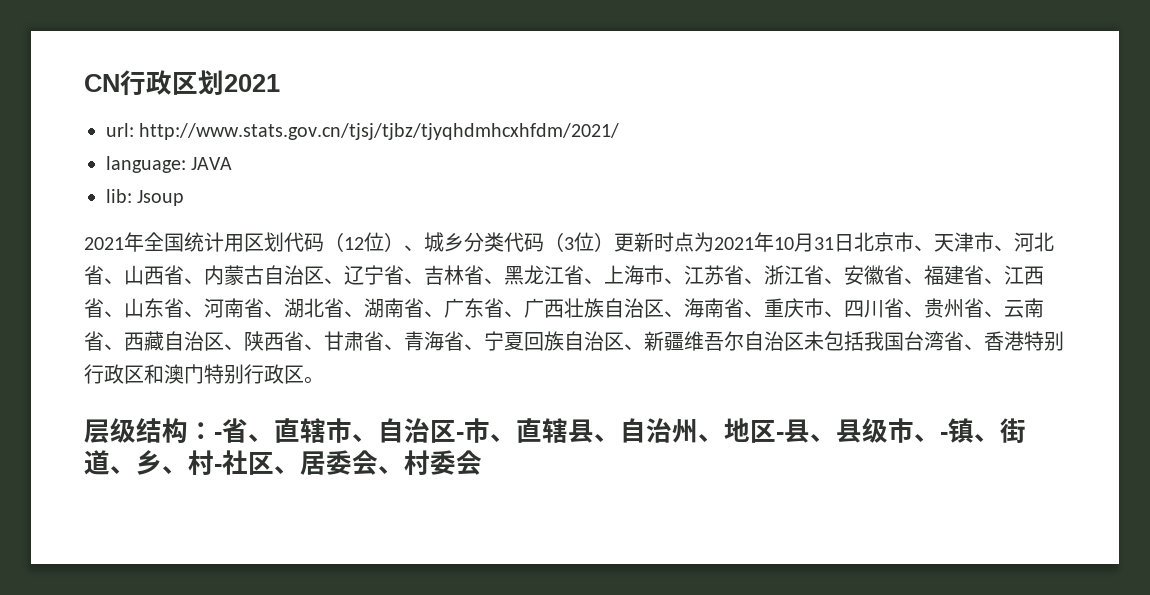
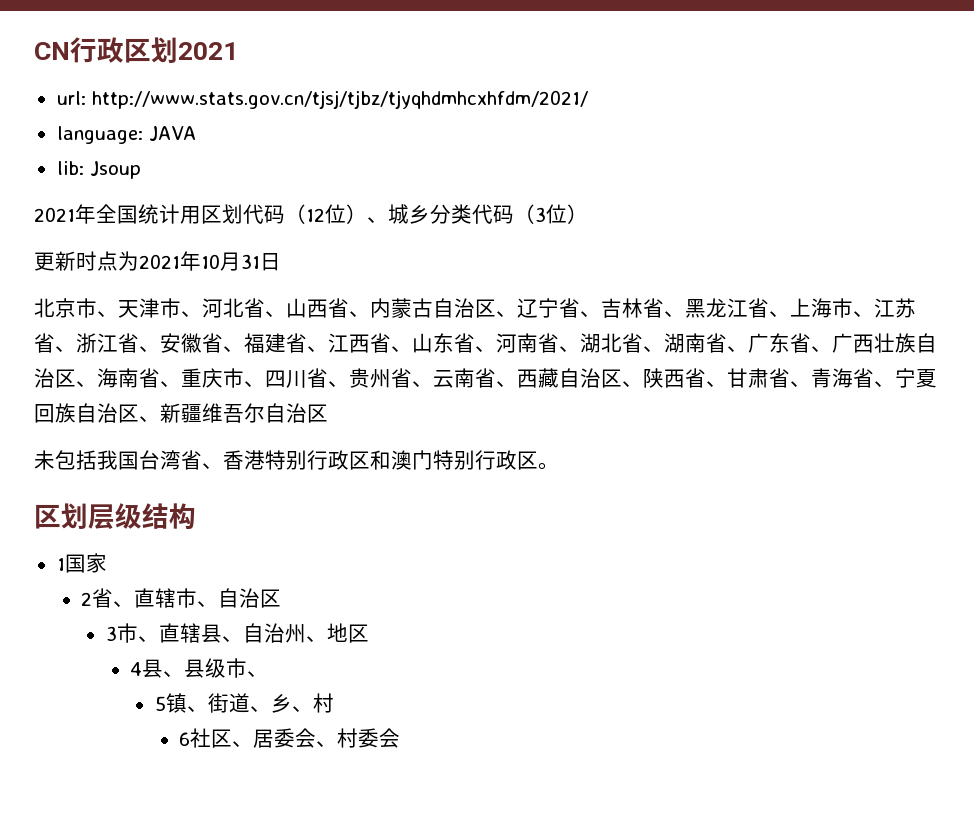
- 2021年全国统计用区划代码（12位）、城乡分类代码（3位）更新时点为2021年10月31日北京市、天津市、河北省、山西省、内蒙古自治区、辽宁省、吉林省、黑龙江省、上海市、江苏省、浙江省、安徽省、福建省、江西省、山东省、河南省、湖北省、湖南省、广东省、广西壮族自治区、海南省、重庆市、四川省、贵州省、云南省、西藏自治区、陕西省、甘肃省、青海省、宁夏回族自治区、新疆维吾尔自治区未包括我国台湾省、香港特别行政区和澳门特别行政区。
+ 2021年全国统计用区划代码（12位）、城乡分类代码（3位）
+ 更新时点为2021年10月31日
+ 北京市、天津市、河北省、山西省、内蒙古自治区、辽宁省、吉林省、黑龙江省、上海市、江苏省、浙江省、安徽省、福建省、江西省、山东省、河南省、湖北省、湖南省、广东省、广西壮族自治区、海南省、重庆市、四川省、贵州省、云南省、西藏自治区、陕西省、甘肃省、青海省、宁夏回族自治区、新疆维吾尔自治区
+ 未包括我国台湾省、香港特别行政区和澳门特别行政区。
- 层级结构：-省、直辖市、自治区-市、直辖县、自治州、地区-县、县级市、-镇、街道、乡、村-社区、居委会、村委会
+ 区划层级结构
+ 1国家
+ 2省、直辖市、自治区
+ 3市、直辖县、自治州、地区
+ 4县、县级市、
+ 5镇、街道、乡、村
+ 6社区、居委会、村委会

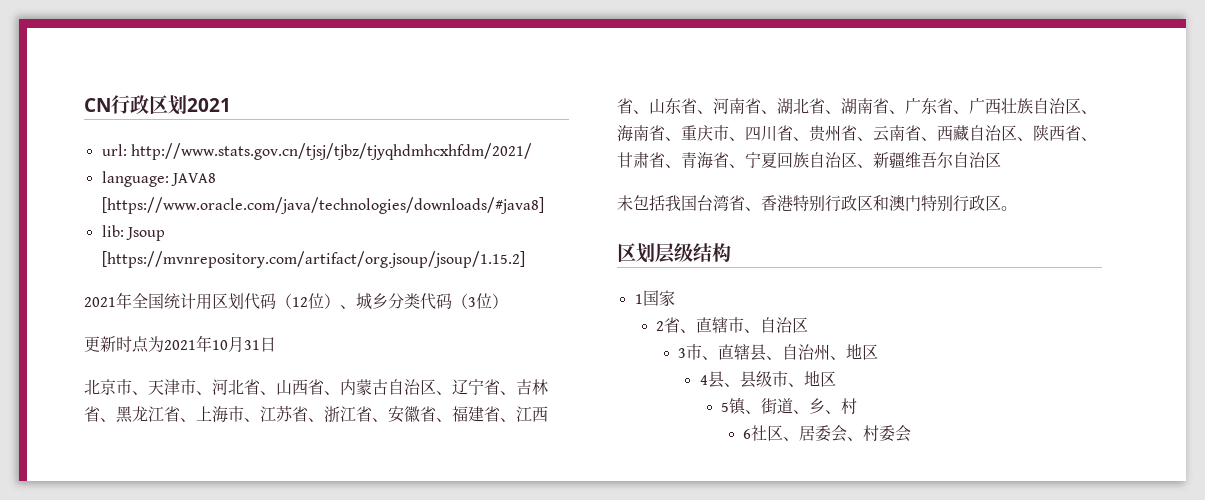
- language: JAVA
+ language: JAVA8 [https://www.oracle.com/java/technologies/downloads/#java8]
- lib: Jsoup
+ lib: Jsoup [https://mvnrepository.com/artifact/org.jsoup/jsoup/1.15.2]
- 4县、县级市、
+ 4县、县级市、地区

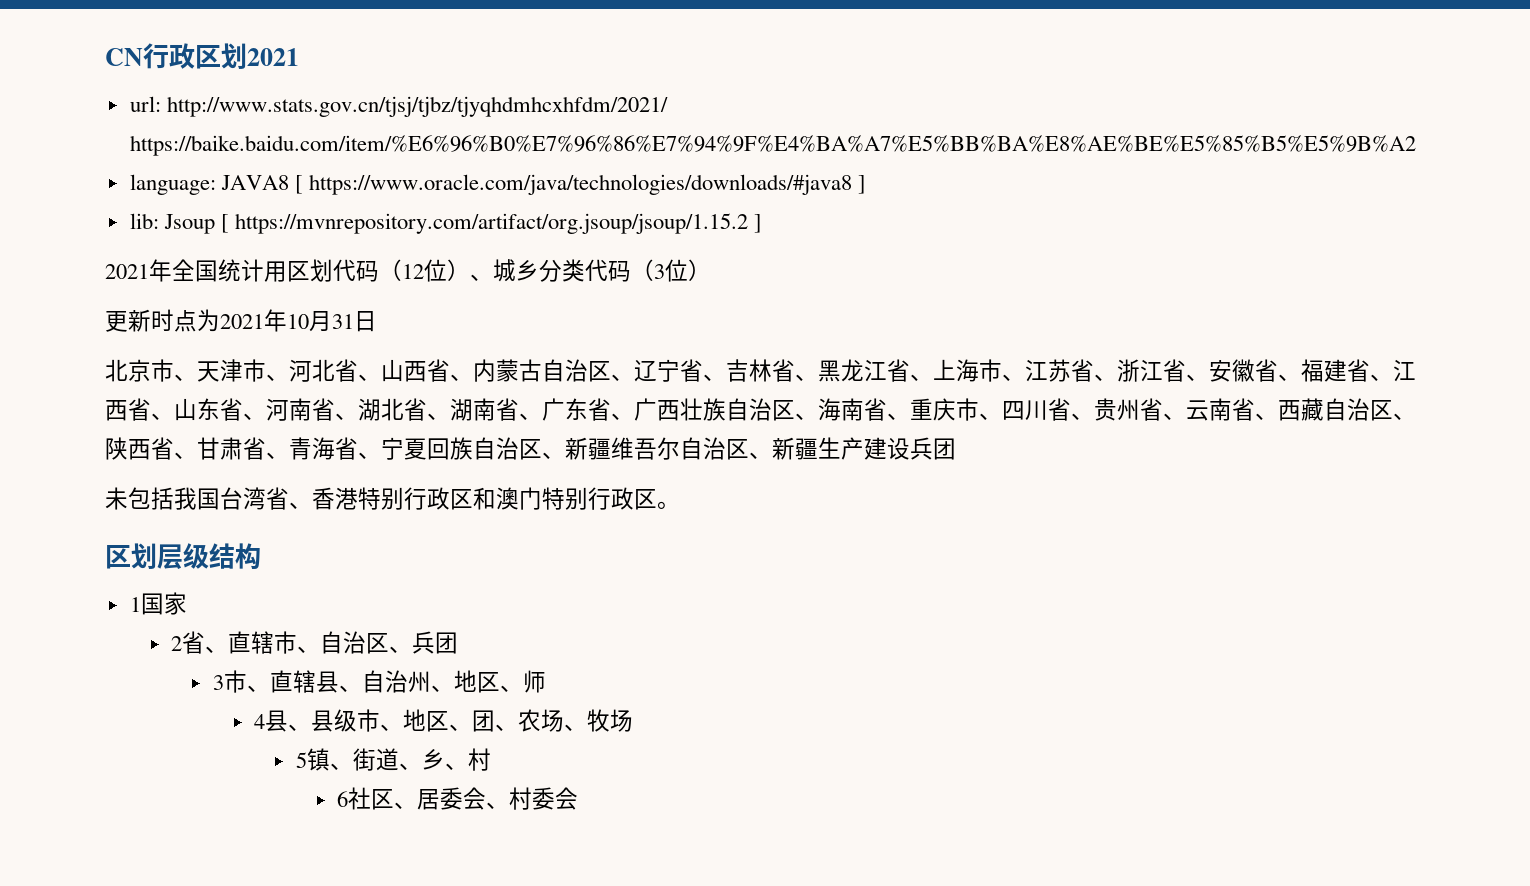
- url: http://www.stats.gov.cn/tjsj/tjbz/tjyqhdmhcxhfdm/2021/
+ url: http://www.stats.gov.cn/tjsj/tjbz/tjyqhdmhcxhfdm/2021/ https://baike.baidu.com/item/%E6%96%B0%E7%96%86%E7%94%9F%E4%BA%A7%E5%BB%BA%E8%AE%BE%E5%85%B5%E5%9B%A2
- language: JAVA8 [https://www.oracle.com/java/technologies/downloads/#java8]
+ language: JAVA8 [ https://www.oracle.com/java/technologies/downloads/#java8 ]
- lib: Jsoup [https://mvnrepository.com/artifact/org.jsoup/jsoup/1.15.2]
+ lib: Jsoup [ https://mvnrepository.com/artifact/org.jsoup/jsoup/1.15.2 ]
- 北京市、天津市、河北省、山西省、内蒙古自治区、辽宁省、吉林省、黑龙江省、上海市、江苏省、浙江省、安徽省、福建省、江西省、山东省、河南省、湖北省、湖南省、广东省、广西壮族自治区、海南省、重庆市、四川省、贵州省、云南省、西藏自治区、陕西省、甘肃省、青海省、宁夏回族自治区、新疆维吾尔自治区
+ 北京市、天津市、河北省、山西省、内蒙古自治区、辽宁省、吉林省、黑龙江省、上海市、江苏省、浙江省、安徽省、福建省、江西省、山东省、河南省、湖北省、湖南省、广东省、广西壮族自治区、海南省、重庆市、四川省、贵州省、云南省、西藏自治区、陕西省、甘肃省、青海省、宁夏回族自治区、新疆维吾尔自治区、新疆生产建设兵团
- 2省、直辖市、自治区
+ 2省、直辖市、自治区、兵团
- 3市、直辖县、自治州、地区
+ 3市、直辖县、自治州、地区、师
- 4县、县级市、地区
+ 4县、县级市、地区、团、农场、牧场

